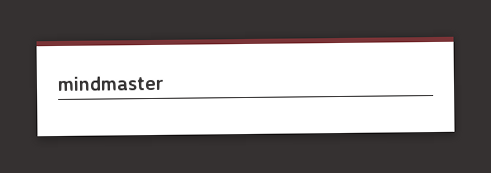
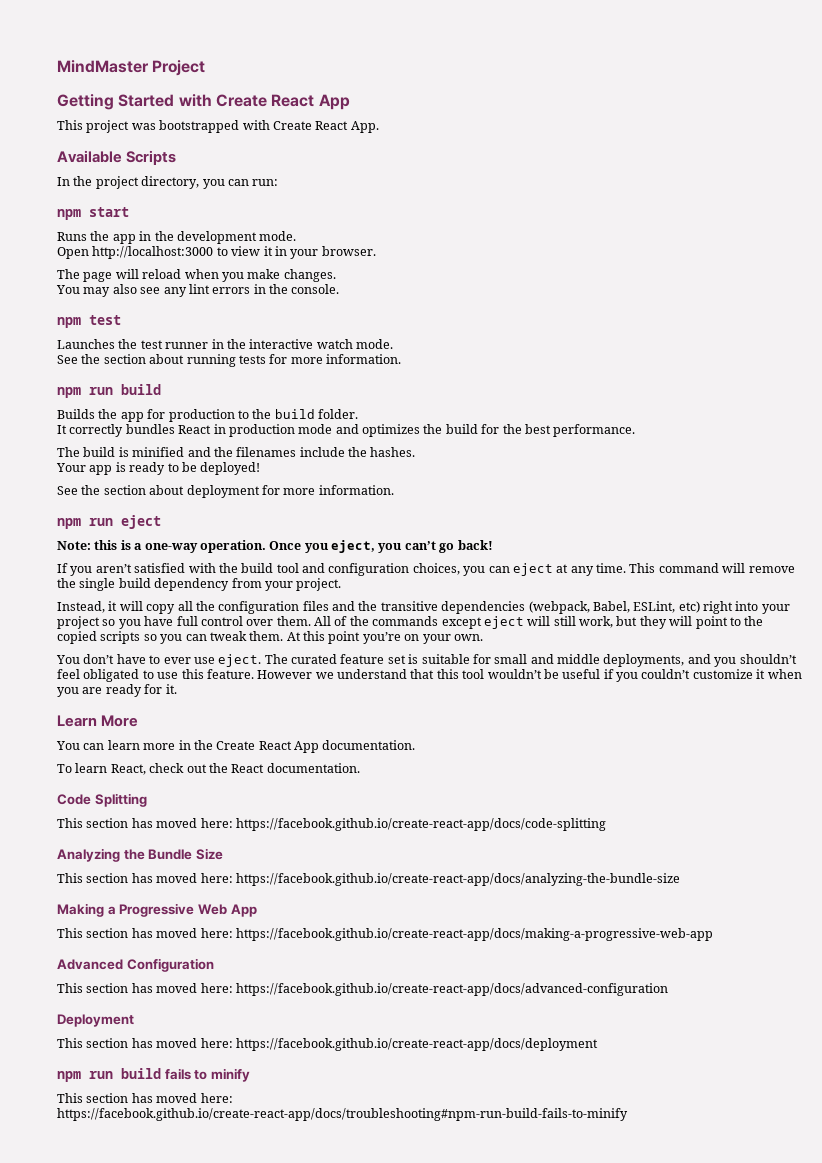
- mindmaster
+ MindMaster Project
+ Getting Started with Create React App
+ This project was bootstrapped with Create React App.
+ Available Scripts
+ In the project directory, you can run:
+ npm start
+ Runs the app in the development mode.
+ Open http://localhost:3000 to view it in your browser.
+ The page will reload when you make changes.
+ You may also see any lint errors in the console.
+ npm test
+ Launches the test runner in the interactive watch mode.
+ See the section about running tests for more information.
+ npm run build
+ Builds the app for production to the build folder.
+ It correctly bundles React in production mode and optimizes the build for the best performance.
+ The build is minified and the filenames include the hashes.
+ Your app is ready to be deployed!
+ See the section about deployment for more information.
+ npm run eject
+ Note: this is a one-way operation. Once you eject, you can’t go back!
+ If you aren’t satisfied with the build tool and configuration choices, you can eject at any time. This command will remove the single build dependency from your project.
+ Instead, it will copy all the configuration files and the transitive dependencies (webpack, Babel, ESLint, etc) right into your project so you have full control over them. All of the commands except eject will still work, but they will point to the copied scripts so you can tweak them. At this point you’re on your own.
+ You don’t have to ever use eject. The curated feature set is suitable for small and middle deployments, and you shouldn’t feel obligated to use this feature. However we understand that this tool wouldn’t be useful if you couldn’t customize it when you are ready for it.
+ Learn More
+ You can learn more in the Create React App documentation.
+ To learn React, check out the React documentation.
+ Code Splitting
+ This section has moved here: https://facebook.github.io/create-react-app/docs/code-splitting
+ Analyzing the Bundle Size
+ This section has moved here: https://facebook.github.io/create-react-app/docs/analyzing-the-bundle-size
+ Making a Progressive Web App
+ This section has moved here: https://facebook.github.io/create-react-app/docs/making-a-progressive-web-app
+ Advanced Configuration
+ This section has moved here: https://facebook.github.io/create-react-app/docs/advanced-configuration
+ Deployment
+ This section has moved here: https://facebook.github.io/create-react-app/docs/deployment
+ npm run build fails to minify
+ This section has moved here: https://facebook.github.io/create-react-app/docs/troubleshooting#npm-run-build-fails-to-minify

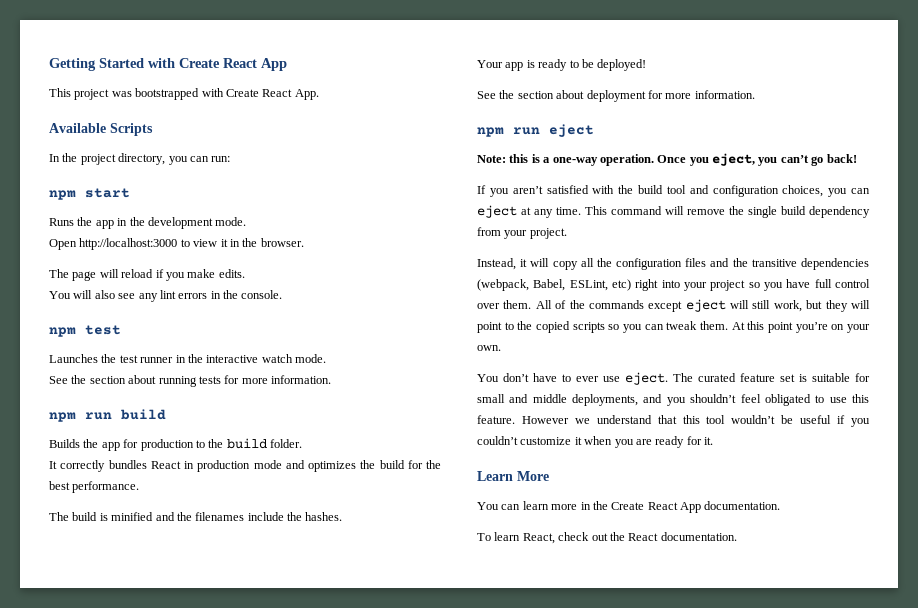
- MindMaster Project
- Open http://localhost:3000 to view it in your browser.
+ Open http://localhost:3000 to view it in the browser.
- The page will reload when you make changes.
- You may also see any lint errors in the console.
+ The page will reload if you make edits.
+ You will also see any lint errors in the console.
- Code Splitting
- This section has moved here: https://facebook.github.io/create-react-app/docs/code-splitting
- Analyzing the Bundle Size
- This section has moved here: https://facebook.github.io/create-react-app/docs/analyzing-the-bundle-size
- Making a Progressive Web App
- This section has moved here: https://facebook.github.io/create-react-app/docs/making-a-progressive-web-app
- Advanced Configuration
- This section has moved here: https://facebook.github.io/create-react-app/docs/advanced-configuration
- Deployment
- This section has moved here: https://facebook.github.io/create-react-app/docs/deployment
- npm run build fails to minify
- This section has moved here: https://facebook.github.io/create-react-app/docs/troubleshooting#npm-run-build-fails-to-minify

